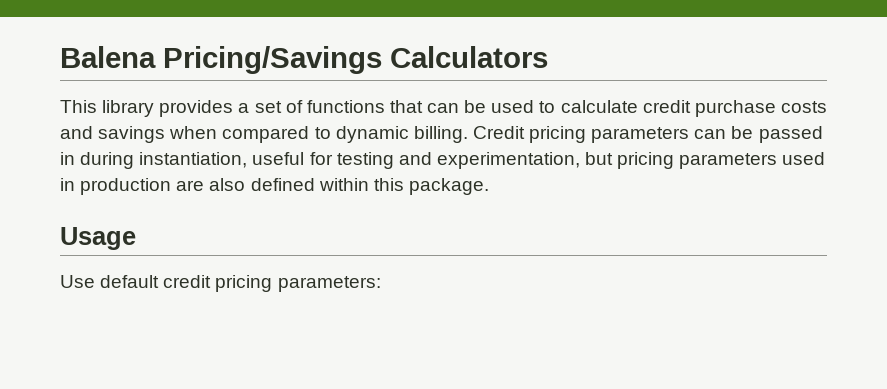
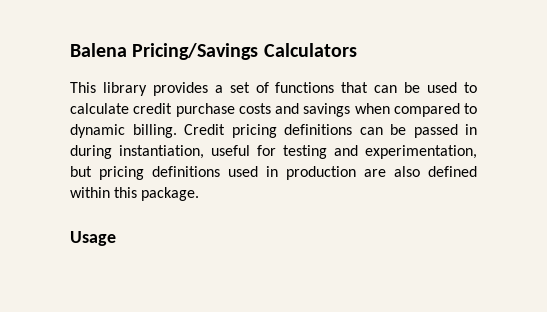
- Credit pricing parameters can be passed in during instantiation, useful for testing and experimentation, but pricing parameters used in production are also defined within this package.
+ Credit pricing definitions can be passed in during instantiation, useful for testing and experimentation, but pricing definitions used in production are also defined within this package.
- Use default credit pricing parameters:

